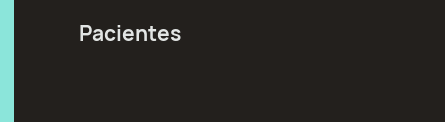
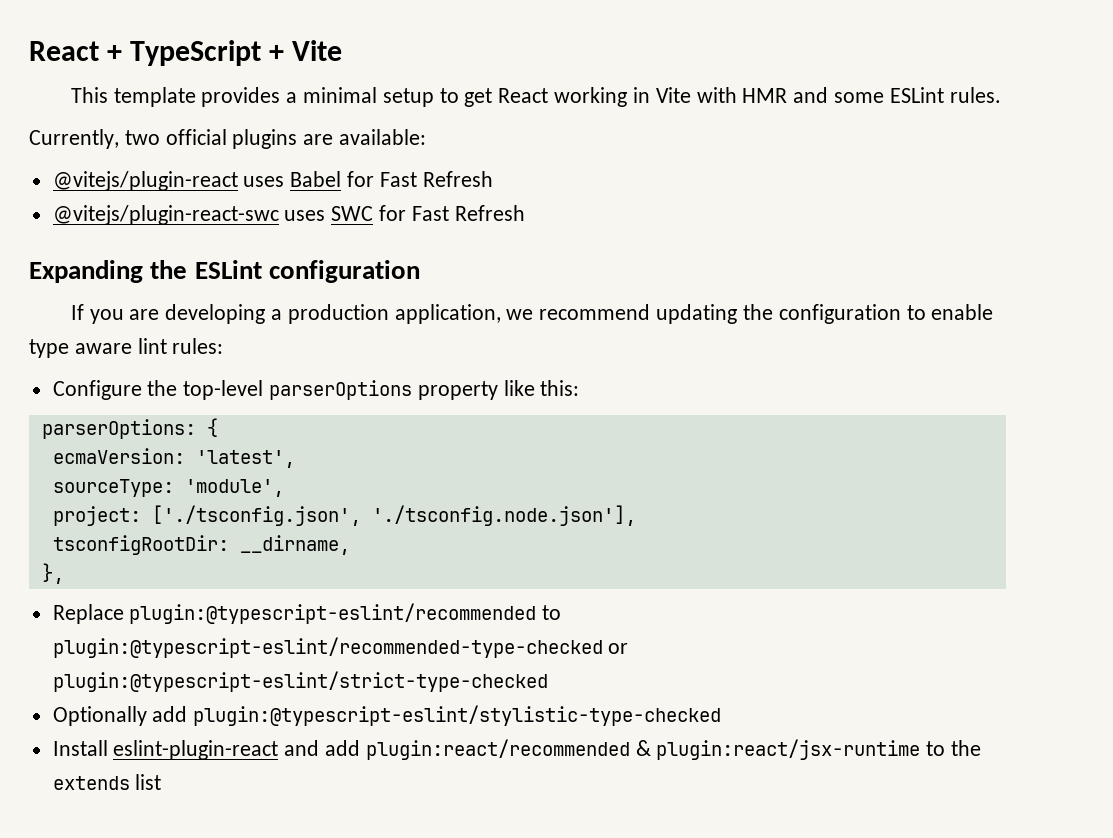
- Pacientes
+ React + TypeScript + Vite
+ This template provides a minimal setup to get React working in Vite with HMR and some ESLint rules.
+ Currently, two official plugins are available:
+ @vitejs/plugin-react uses Babel for Fast Refresh
+ @vitejs/plugin-react-swc uses SWC for Fast Refresh
+ Expanding the ESLint configuration
+ If you are developing a production application, we recommend updating the configuration to enable type aware lint rules:
+ Configure the top-level parserOptions property like this:
+ parserOptions: {
+ ecmaVersion: 'latest',
+ sourceType: 'module',
+ project: ['./tsconfig.json', './tsconfig.node.json'],
+ tsconfigRootDir: __dirname,
+ },
+ Replace plugin:@typescript-eslint/recommended to plugin:@typescript-eslint/recommended-type-checked or plugin:@typescript-eslint/strict-type-checked
+ Optionally add plugin:@typescript-eslint/stylistic-type-checked
+ Install eslint-plugin-react and add plugin:react/recommended & plugin:react/jsx-runtime to the extends list

